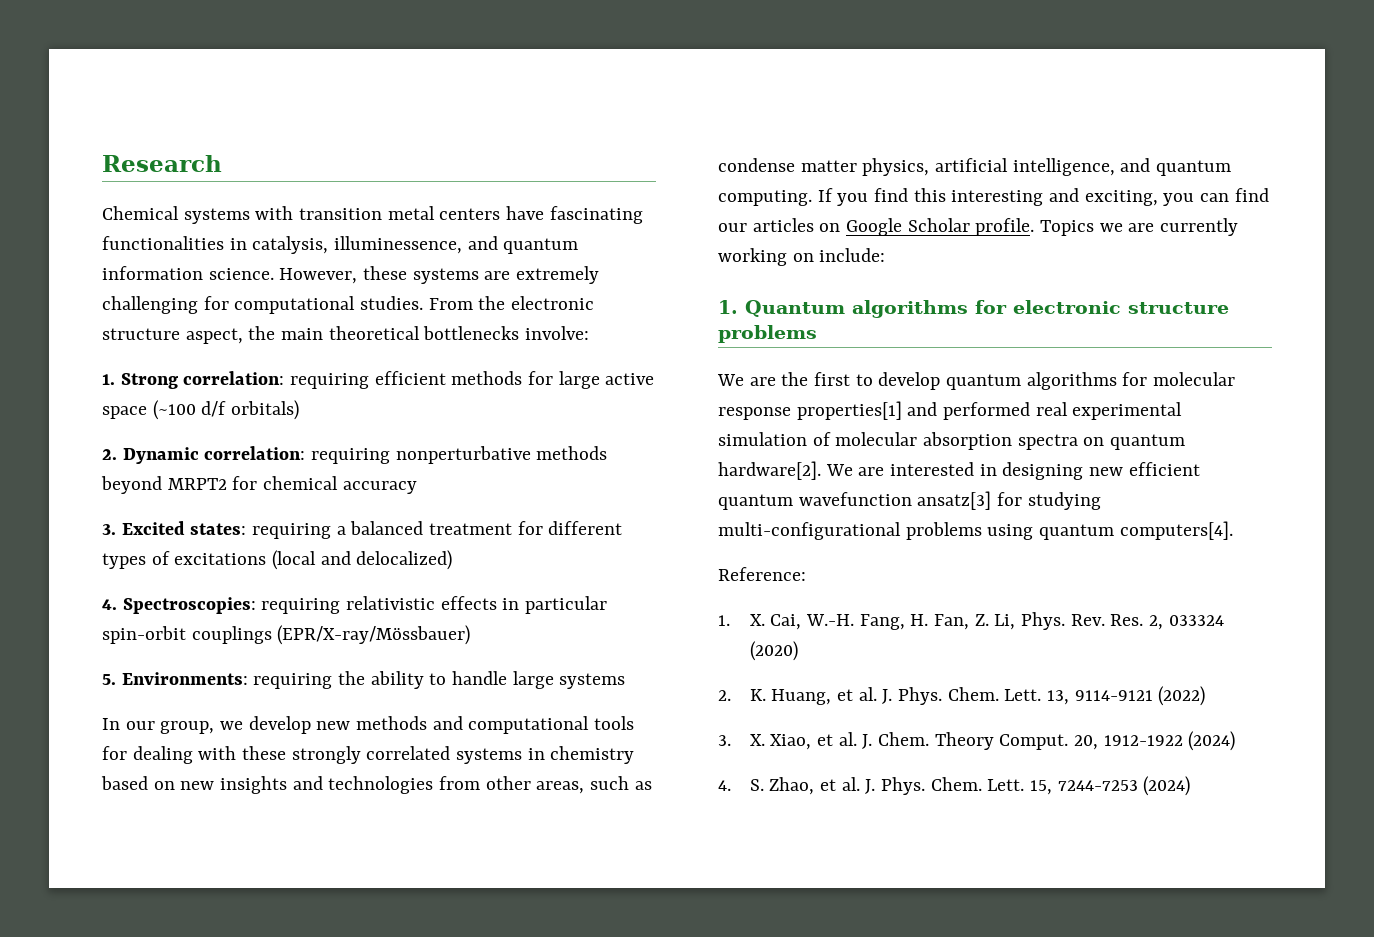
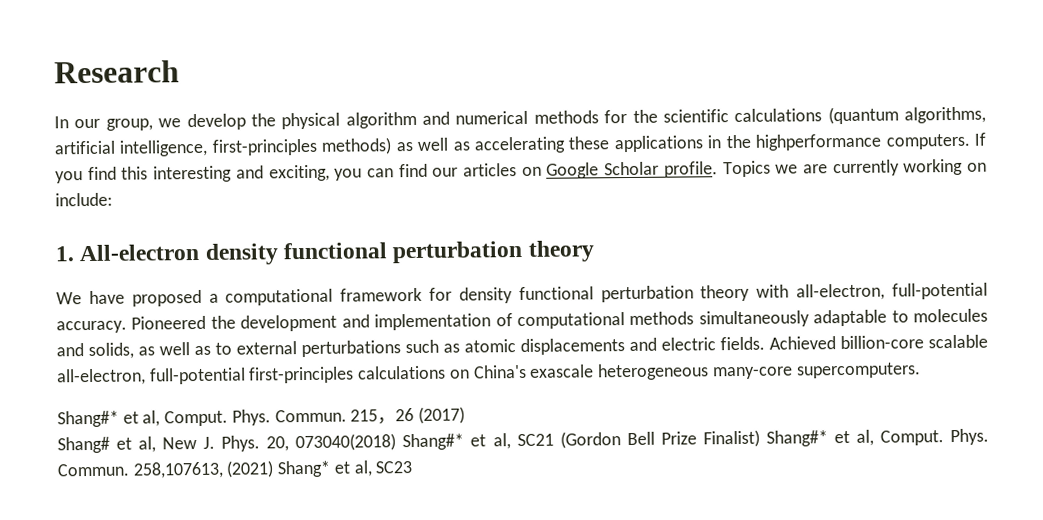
- Chemical systems with transition metal centers have fascinating functionalities in catalysis, illuminessence, and quantum information science. However, these systems are extremely challenging for computational studies. From the electronic structure aspect, the main theoretical bottlenecks involve:
- 1. Strong correlation: requiring efficient methods for large active space (~100 d/f orbitals)
- 2. Dynamic correlation: requiring nonperturbative methods beyond MRPT2 for chemical accuracy
- 3. Excited states: requiring a balanced treatment for different types of excitations (local and delocalized)
- 4. Spectroscopies: requiring relativistic effects in particular spin-orbit couplings (EPR/X-ray/Mössbauer)
- 5. Environments: requiring the ability to handle large systems
- In our group, we develop new methods and computational tools for dealing with these strongly correlated systems in chemistry based on new insights and technologies from other areas, such as condense matter physics, artificial intelligence, and quantum computing.
+ In our group, we develop the physical algorithm and numerical methods for the scientific calculations (quantum algorithms, artificial intelligence, first-principles methods) as well as accelerating these applications in the highperformance computers.
- 1. Quantum algorithms for electronic structure problems
- We are the first to develop quantum algorithms for molecular response properties[1] and performed real experimental simulation of molecular absorption spectra on quantum hardware[2]. We are interested in designing new efficient quantum wavefunction ansatz[3] for studying multi-configurational problems using quantum computers[4].
- Reference:
- 1. X. Cai, W.-H. Fang, H. Fan, Z. Li, Phys. Rev. Res. 2, 033324 (2020)
- 2. K. Huang, et al. J. Phys. Chem. Lett. 13, 9114-9121 (2022)
- 3. X. Xiao, et al. J. Chem. Theory Comput. 20, 1912-1922 (2024)
- 4. S. Zhao, et al. J. Phys. Chem. Lett. 15, 7244-7253 (2024)
+ 1. All-electron density functional perturbation theory
+ We have proposed a computational framework for density functional perturbation theory with all-electron, full-potential accuracy. Pioneered the development and implementation of computational methods simultaneously adaptable to molecules and solids, as well as to external perturbations such as atomic displacements and electric fields. Achieved billion-core scalable all-electron, full-potential first-principles calculations on China's exascale heterogeneous many-core supercomputers.
+ Shang#* et al, Comput. Phys. Commun. 215，26 (2017)
+ Shang# et al, New J. Phys. 20, 073040(2018) Shang#* et al, SC21 (Gordon Bell Prize Finalist) Shang#* et al, Comput. Phys. Commun. 258,107613, (2021) Shang* et al, SC23

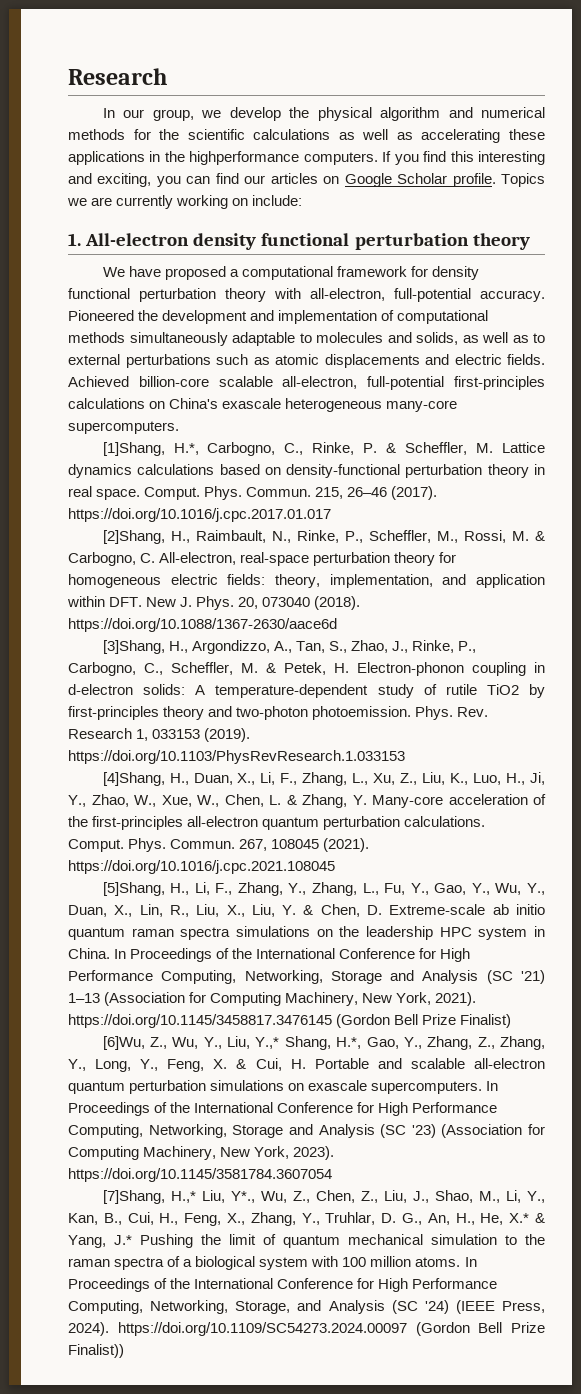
- In our group, we develop the physical algorithm and numerical methods for the scientific calculations (quantum algorithms, artificial intelligence, first-principles methods) as well as accelerating these applications in the highperformance computers.
+ In our group, we develop the physical algorithm and numerical methods for the scientific calculations as well as accelerating these applications in the highperformance computers.
- Shang#* et al, Comput. Phys. Commun. 215，26 (2017)
- Shang# et al, New J. Phys. 20, 073040(2018) Shang#* et al, SC21 (Gordon Bell Prize Finalist) Shang#* et al, Comput. Phys. Commun. 258,107613, (2021) Shang* et al, SC23
+ [1]Shang, H.*, Carbogno, C., Rinke, P. & Scheffler, M. Lattice dynamics calculations based on density-functional perturbation theory in real space. Comput. Phys. Commun. 215, 26–46 (2017). https://doi.org/10.1016/j.cpc.2017.01.017
+ [2]Shang, H., Raimbault, N., Rinke, P., Scheffler, M., Rossi, M. & Carbogno, C. All-electron, real-space perturbation theory for homogeneous electric fields: theory, implementation, and application within DFT. New J. Phys. 20, 073040 (2018). https://doi.org/10.1088/1367-2630/aace6d
+ [3]Shang, H., Argondizzo, A., Tan, S., Zhao, J., Rinke, P., Carbogno, C., Scheffler, M. & Petek, H. Electron-phonon coupling in d-electron solids: A temperature-dependent study of rutile TiO2 by first-principles theory and two-photon photoemission. Phys. Rev. Research 1, 033153 (2019). https://doi.org/10.1103/PhysRevResearch.1.033153
+ [4]Shang, H., Duan, X., Li, F., Zhang, L., Xu, Z., Liu, K., Luo, H., Ji, Y., Zhao, W., Xue, W., Chen, L. & Zhang, Y. Many-core acceleration of the first-principles all-electron quantum perturbation calculations. Comput. Phys. Commun. 267, 108045 (2021). https://doi.org/10.1016/j.cpc.2021.108045
+ [5]Shang, H., Li, F., Zhang, Y., Zhang, L., Fu, Y., Gao, Y., Wu, Y., Duan, X., Lin, R., Liu, X., Liu, Y. & Chen, D. Extreme-scale ab initio quantum raman spectra simulations on the leadership HPC system in China. In Proceedings of the International Conference for High Performance Computing, Networking, Storage and Analysis (SC '21) 1–13 (Association for Computing Machinery, New York, 2021). https://doi.org/10.1145/3458817.3476145 (Gordon Bell Prize Finalist)
+ [6]Wu, Z., Wu, Y., Liu, Y.,* Shang, H.*, Gao, Y., Zhang, Z., Zhang, Y., Long, Y., Feng, X. & Cui, H. Portable and scalable all-electron quantum perturbation simulations on exascale supercomputers. In Proceedings of the International Conference for High Performance Computing, Networking, Storage and Analysis (SC '23) (Association for Computing Machinery, New York, 2023). https://doi.org/10.1145/3581784.3607054
+ [7]Shang, H.,* Liu, Y*., Wu, Z., Chen, Z., Liu, J., Shao, M., Li, Y., Kan, B., Cui, H., Feng, X., Zhang, Y., Truhlar, D. G., An, H., He, X.* & Yang, J.* Pushing the limit of quantum mechanical simulation to the raman spectra of a biological system with 100 million atoms. In Proceedings of the International Conference for High Performance Computing, Networking, Storage, and Analysis (SC '24) (IEEE Press, 2024). https://doi.org/10.1109/SC54273.2024.00097 (Gordon Bell Prize Finalist))

